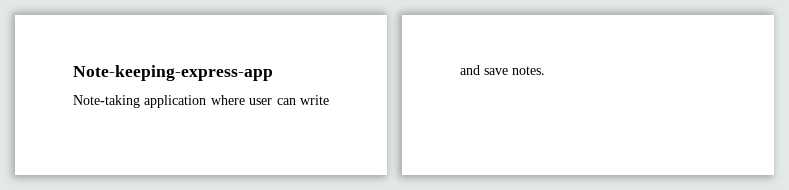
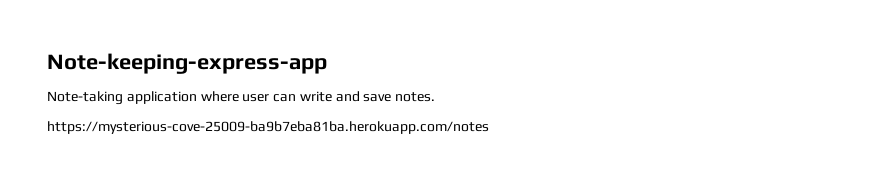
+ https://mysterious-cove-25009-ba9b7eba81ba.herokuapp.com/notes

